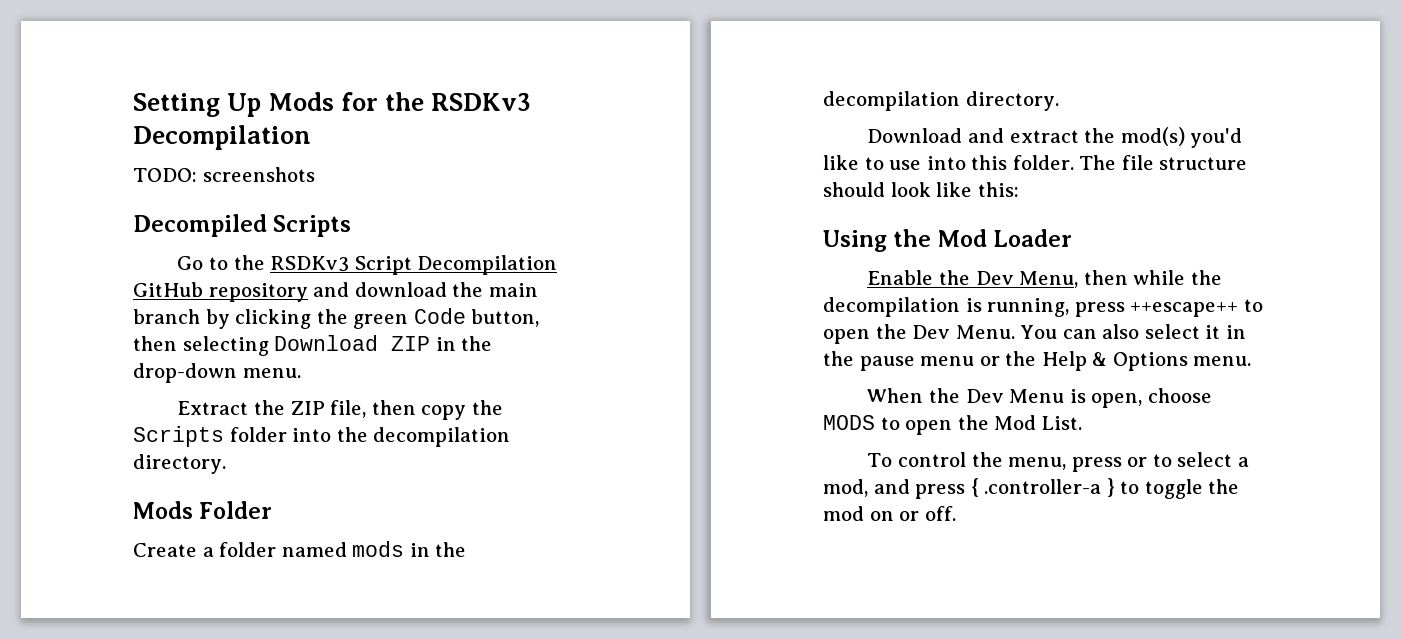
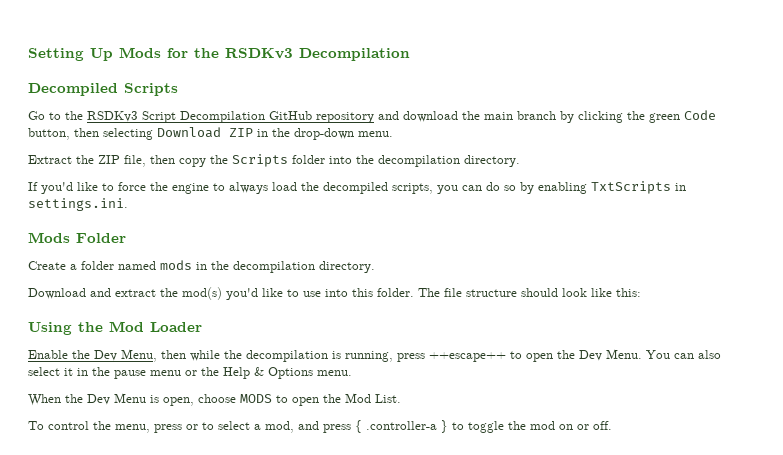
- TODO: screenshots
+ If you'd like to force the engine to always load the decompiled scripts, you can do so by enabling TxtScripts in settings.ini.

